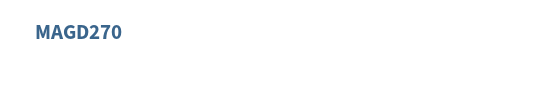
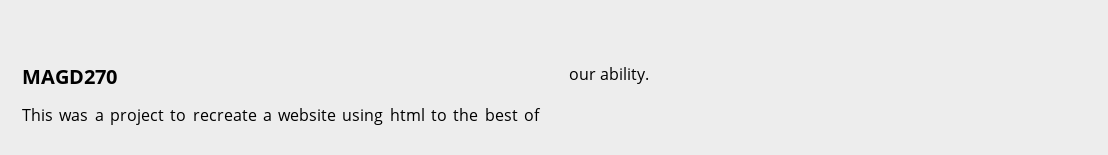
+ This was a project to recreate a website using html to the best of our ability.

